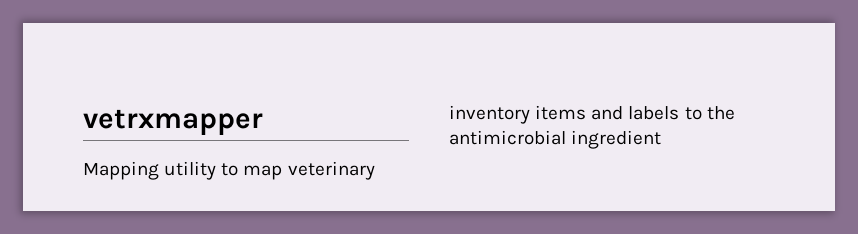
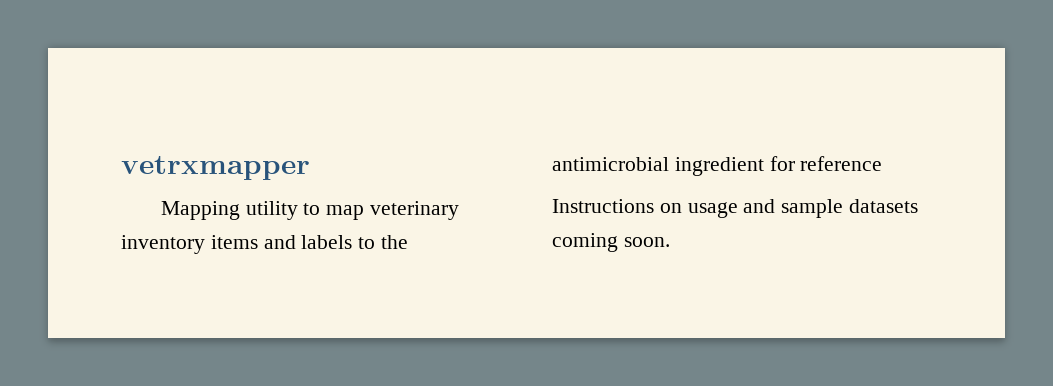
- Mapping utility to map veterinary inventory items and labels to the antimicrobial ingredient
+ Mapping utility to map veterinary inventory items and labels to the antimicrobial ingredient for reference
+ Instructions on usage and sample datasets coming soon.

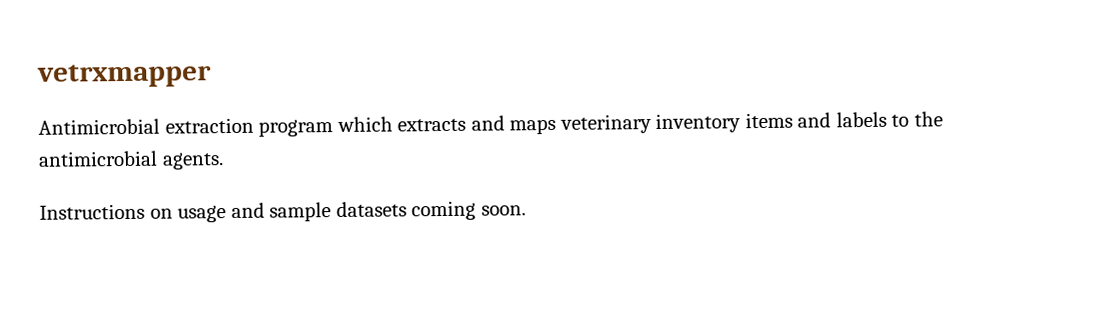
- Mapping utility to map veterinary inventory items and labels to the antimicrobial ingredient for reference
+ Antimicrobial extraction program which extracts and maps veterinary inventory items and labels to the antimicrobial agents.

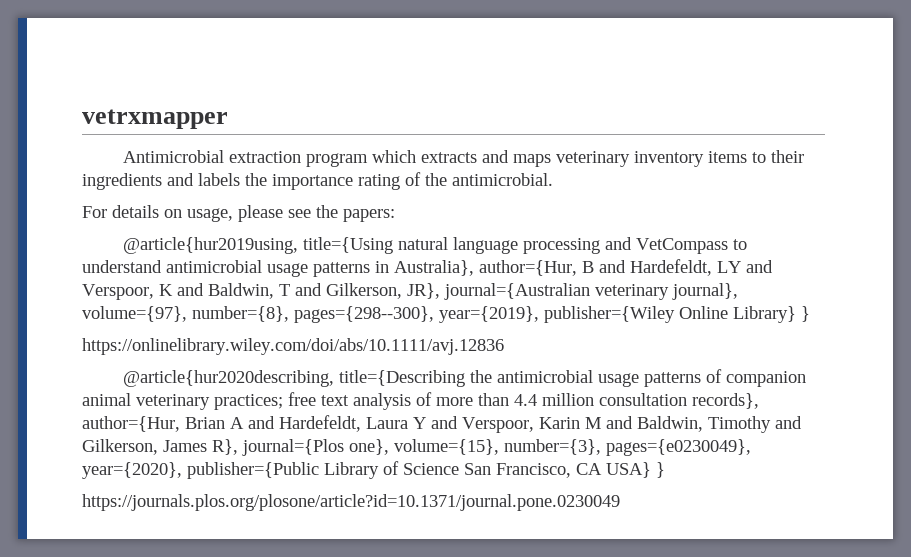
- Antimicrobial extraction program which extracts and maps veterinary inventory items and labels to the antimicrobial agents.
- Instructions on usage and sample datasets coming soon.
+ Antimicrobial extraction program which extracts and maps veterinary inventory items to their ingredients and labels the importance rating of the antimicrobial.
+ For details on usage, please see the papers:
+ @article{hur2019using, title={Using natural language processing and VetCompass to understand antimicrobial usage patterns in Australia}, author={Hur, B and Hardefeldt, LY and Verspoor, K and Baldwin, T and Gilkerson, JR}, journal={Australian veterinary journal}, volume={97}, number={8}, pages={298--300}, year={2019}, publisher={Wiley Online Library} }
+ https://onlinelibrary.wiley.com/doi/abs/10.1111/avj.12836
+ @article{hur2020describing, title={Describing the antimicrobial usage patterns of companion animal veterinary practices; free text analysis of more than 4.4 million consultation records}, author={Hur, Brian A and Hardefeldt, Laura Y and Verspoor, Karin M and Baldwin, Timothy and Gilkerson, James R}, journal={Plos one}, volume={15}, number={3}, pages={e0230049}, year={2020}, publisher={Public Library of Science San Francisco, CA USA} }
+ https://journals.plos.org/plosone/article?id=10.1371/journal.pone.0230049

